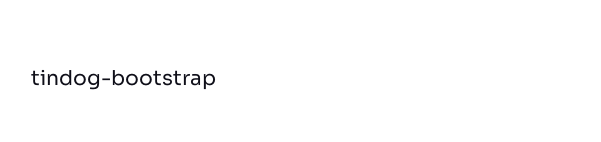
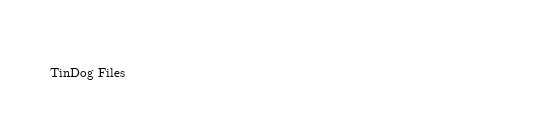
- tindog-bootstrap
+ TinDog Files

